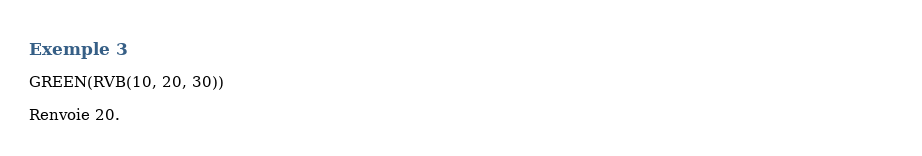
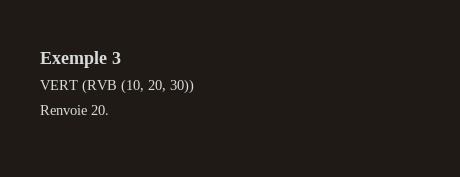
- GREEN(RVB(10, 20, 30))
+ VERT (RVB (10, 20, 30))

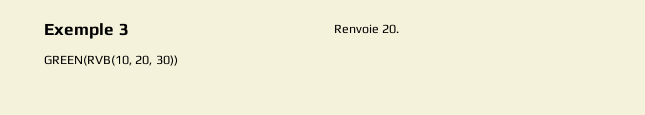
- VERT (RVB (10, 20, 30))
+ GREEN(RVB(10, 20, 30))

